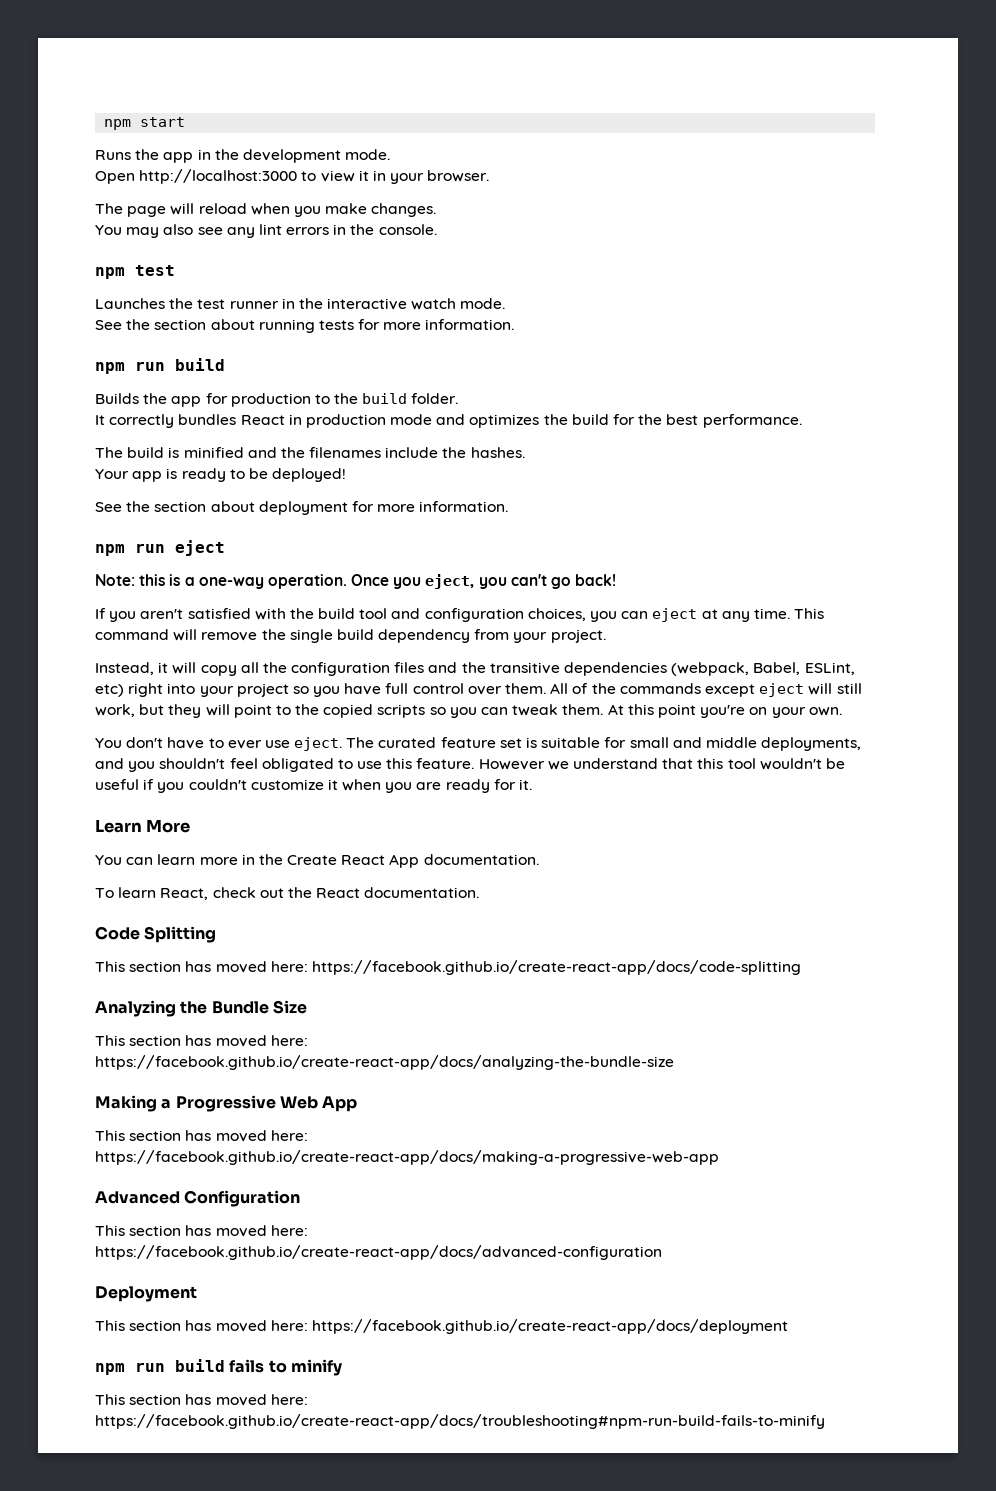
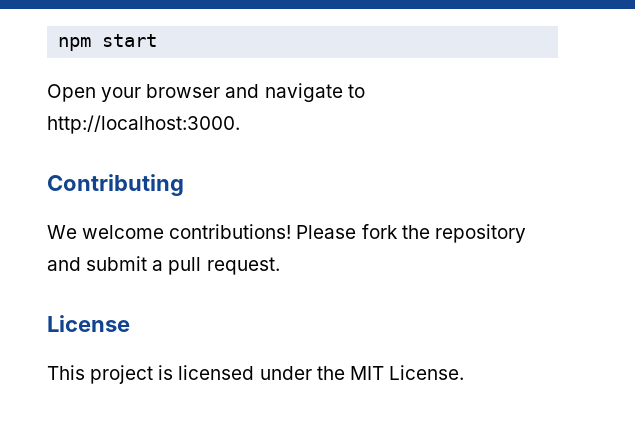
- Runs the app in the development mode.
- Open http://localhost:3000 to view it in your browser.
- The page will reload when you make changes.
- You may also see any lint errors in the console.
- npm test
- Launches the test runner in the interactive watch mode.
- See the section about running tests for more information.
- npm run build
- Builds the app for production to the build folder.
- It correctly bundles React in production mode and optimizes the build for the best performance.
- The build is minified and the filenames include the hashes.
- Your app is ready to be deployed!
- See the section about deployment for more information.
- npm run eject
- Note: this is a one-way operation. Once you eject, you can't go back!
- If you aren't satisfied with the build tool and configuration choices, you can eject at any time. This command will remove the single build dependency from your project.
- Instead, it will copy all the configuration files and the transitive dependencies (webpack, Babel, ESLint, etc) right into your project so you have full control over them. All of the commands except eject will still work, but they will point to the copied scripts so you can tweak them. At this point you're on your own.
- You don't have to ever use eject. The curated feature set is suitable for small and middle deployments, and you shouldn't feel obligated to use this feature. However we understand that this tool wouldn't be useful if you couldn't customize it when you are ready for it.
- Learn More
- You can learn more in the Create React App documentation.
- To learn React, check out the React documentation.
- Code Splitting
- This section has moved here: https://facebook.github.io/create-react-app/docs/code-splitting
- Analyzing the Bundle Size
- This section has moved here: https://facebook.github.io/create-react-app/docs/analyzing-the-bundle-size
- Making a Progressive Web App
- This section has moved here: https://facebook.github.io/create-react-app/docs/making-a-progressive-web-app
- Advanced Configuration
- This section has moved here: https://facebook.github.io/create-react-app/docs/advanced-configuration
- Deployment
- This section has moved here: https://facebook.github.io/create-react-app/docs/deployment
- npm run build fails to minify
- This section has moved here: https://facebook.github.io/create-react-app/docs/troubleshooting#npm-run-build-fails-to-minify
+ Open your browser and navigate to http://localhost:3000.
+ Contributing
+ We welcome contributions! Please fork the repository and submit a pull request.
+ License
+ This project is licensed under the MIT License.

